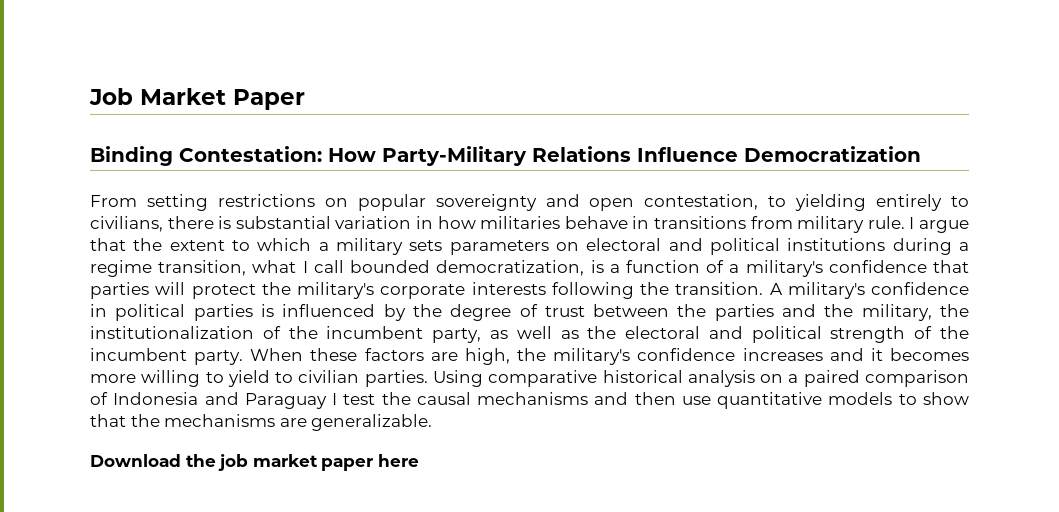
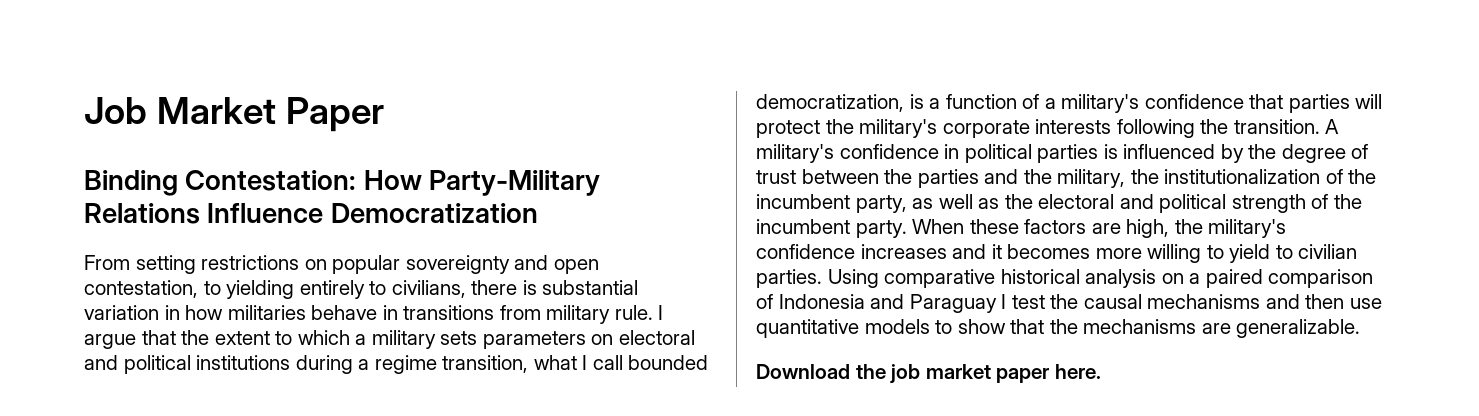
- Download the job market paper here
+ Download the job market paper here.

